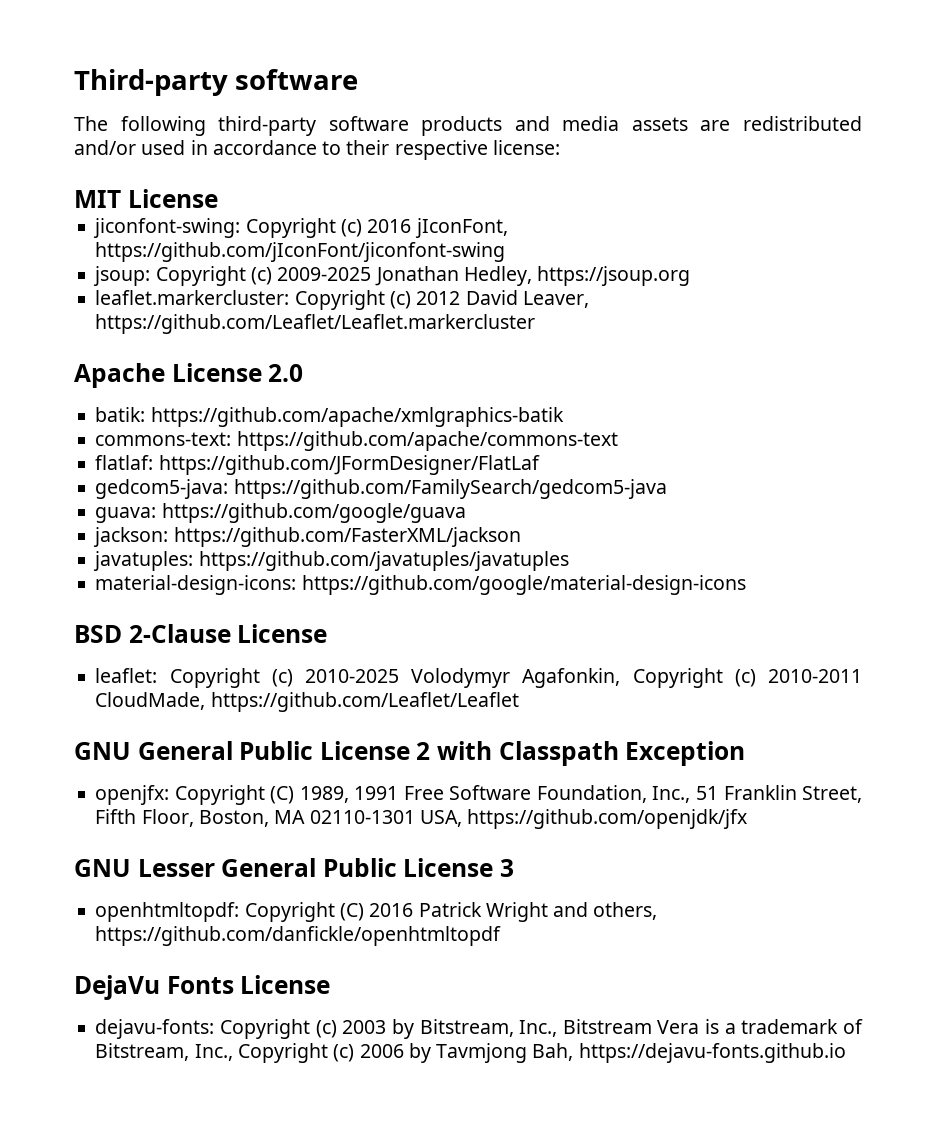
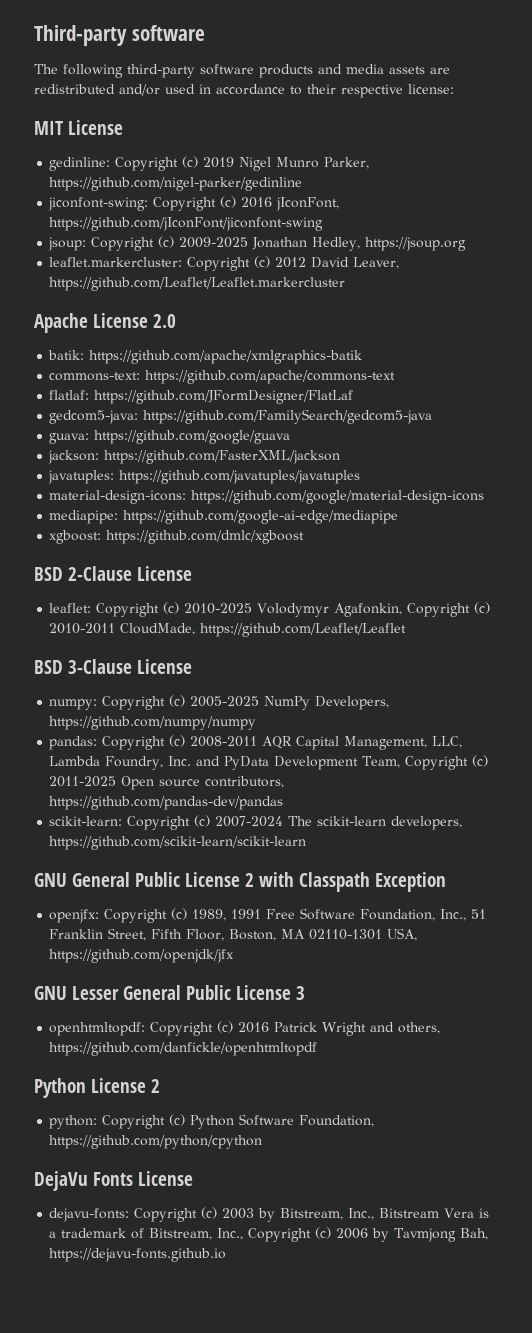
+ gedinline: Copyright (c) 2019 Nigel Munro Parker, https://github.com/nigel-parker/gedinline
+ mediapipe: https://github.com/google-ai-edge/mediapipe
+ xgboost: https://github.com/dmlc/xgboost
+ BSD 3-Clause License
+ numpy: Copyright (c) 2005-2025 NumPy Developers, https://github.com/numpy/numpy
+ pandas: Copyright (c) 2008-2011 AQR Capital Management, LLC, Lambda Foundry, Inc. and PyData Development Team, Copyright (c) 2011-2025 Open source contributors, https://github.com/pandas-dev/pandas
+ scikit-learn: Copyright (c) 2007-2024 The scikit-learn developers, https://github.com/scikit-learn/scikit-learn
- openjfx: Copyright (C) 1989, 1991 Free Software Foundation, Inc., 51 Franklin Street, Fifth Floor, Boston, MA 02110-1301 USA, https://github.com/openjdk/jfx
+ openjfx: Copyright (c) 1989, 1991 Free Software Foundation, Inc., 51 Franklin Street, Fifth Floor, Boston, MA 02110-1301 USA, https://github.com/openjdk/jfx
- openhtmltopdf: Copyright (C) 2016 Patrick Wright and others, https://github.com/danfickle/openhtmltopdf
+ openhtmltopdf: Copyright (c) 2016 Patrick Wright and others, https://github.com/danfickle/openhtmltopdf
+ Python License 2
+ python: Copyright (c) Python Software Foundation, https://github.com/python/cpython

